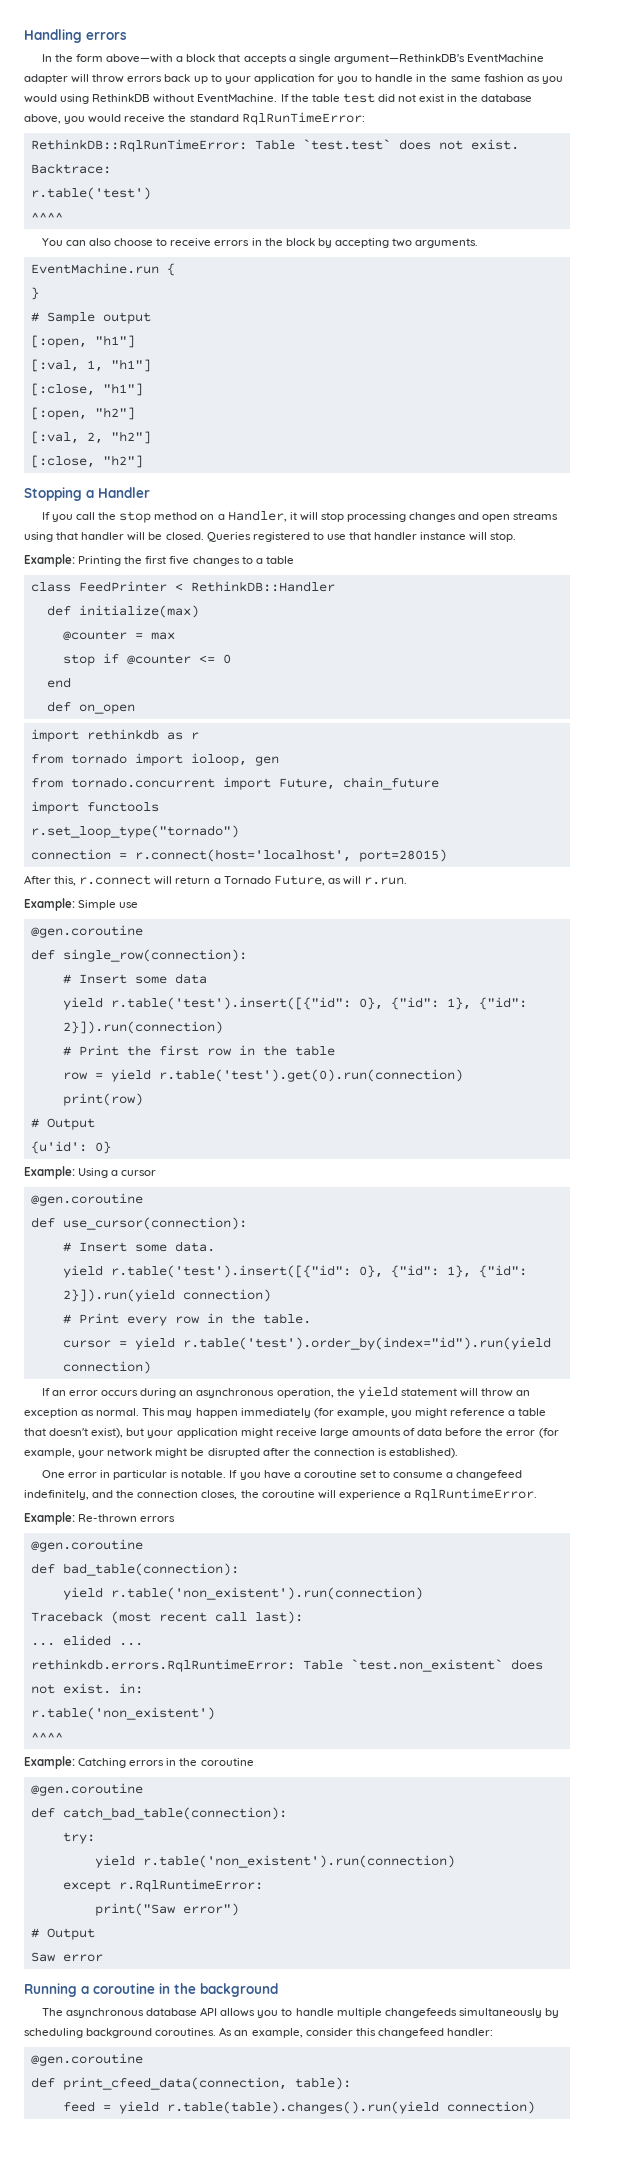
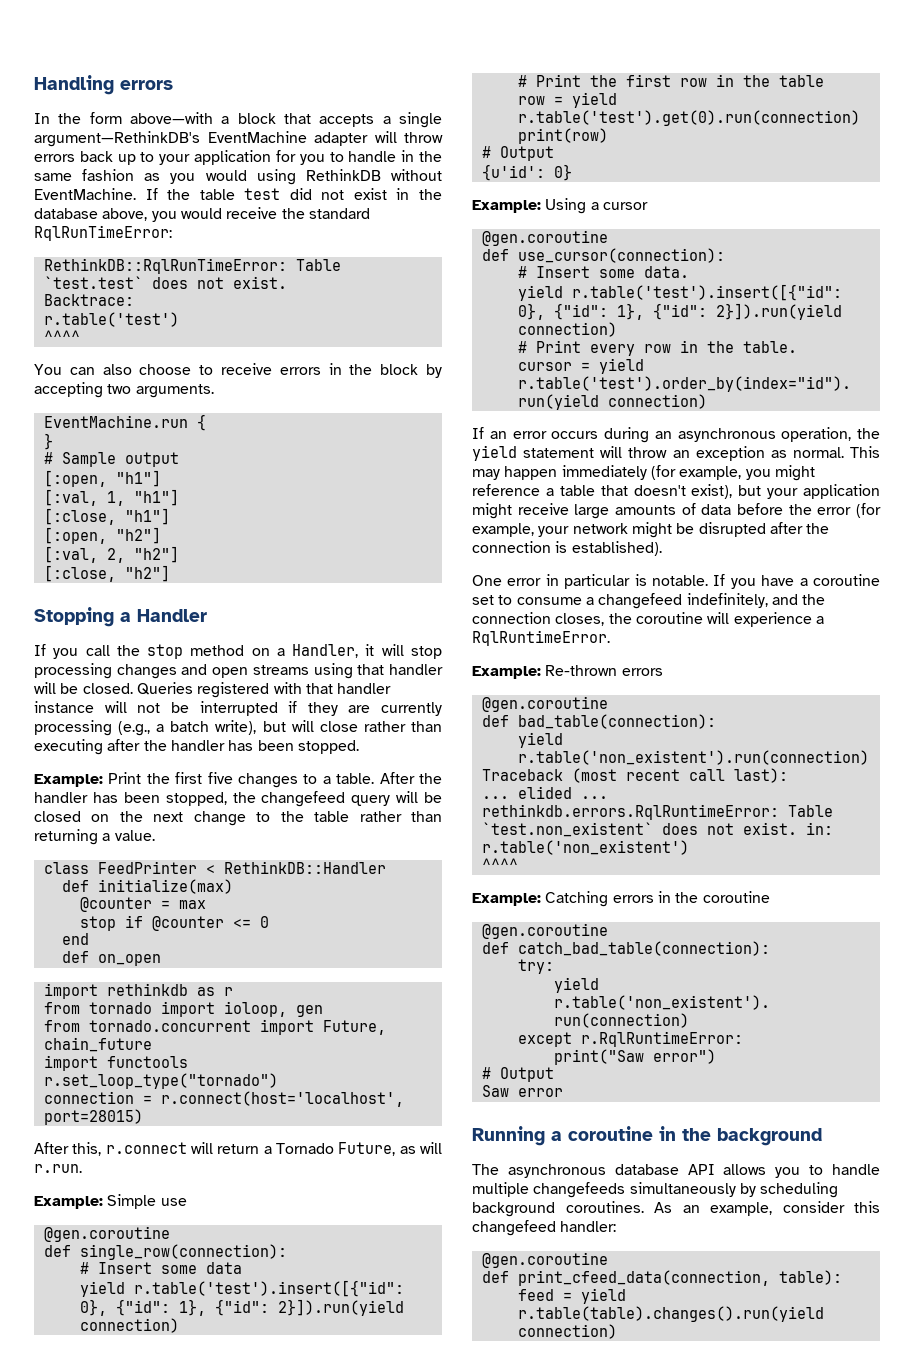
- Queries registered to use that handler instance will stop.
- Example: Printing the first five changes to a table
+ Queries registered with that handler instance will not be interrupted if they are currently processing (e.g., a batch write), but will close rather than executing after the handler has been stopped.
+ Example: Print the first five changes to a table. After the handler has been stopped, the changefeed query will be closed on the next change to the table rather than returning a value.
  # Insert some data
- yield r.table('test').insert([{"id": 0}, {"id": 1}, {"id": 2}]).run(connection)
+ yield r.table('test').insert([{"id": 0}, {"id": 1}, {"id": 2}]).run(yield connection)

